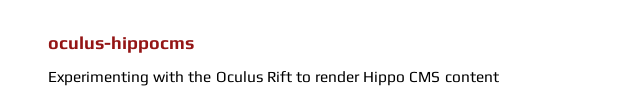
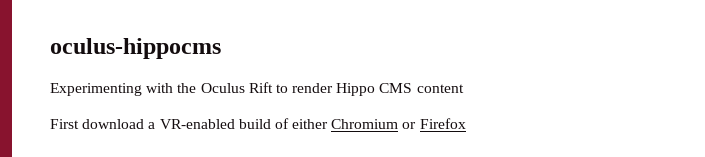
+ First download a VR-enabled build of either Chromium or Firefox

